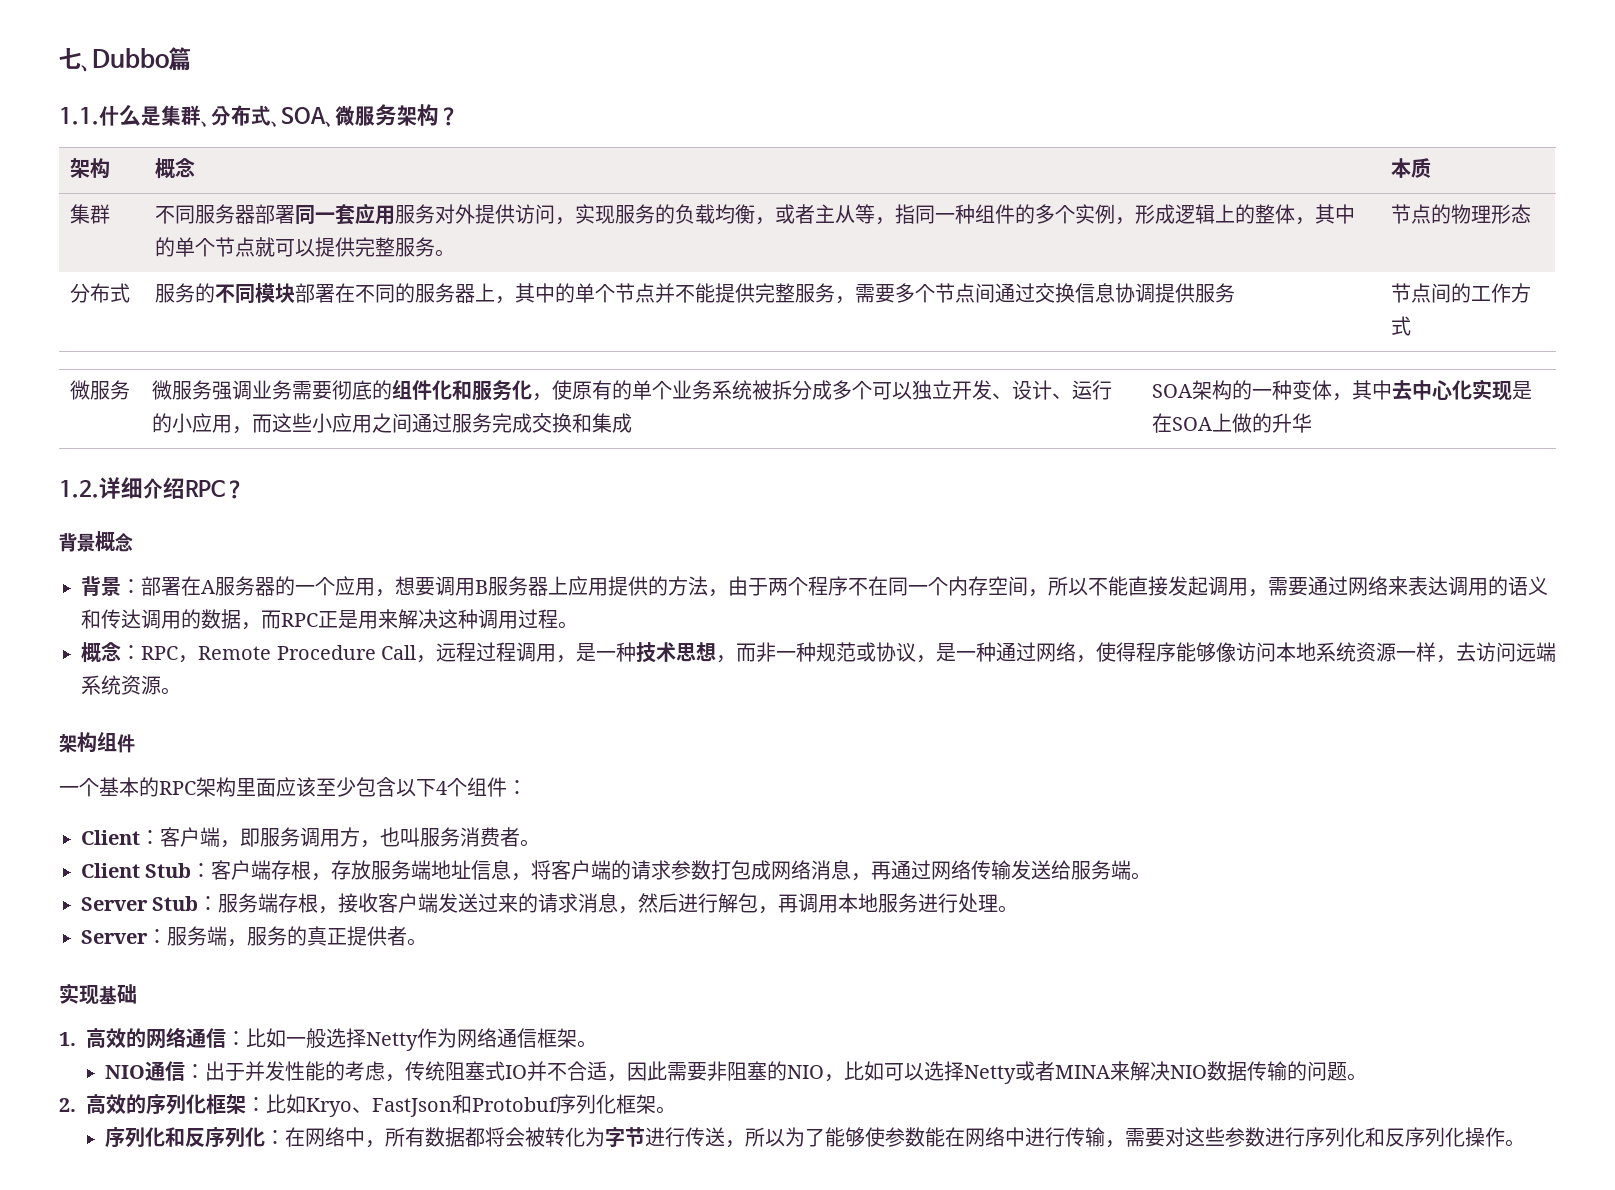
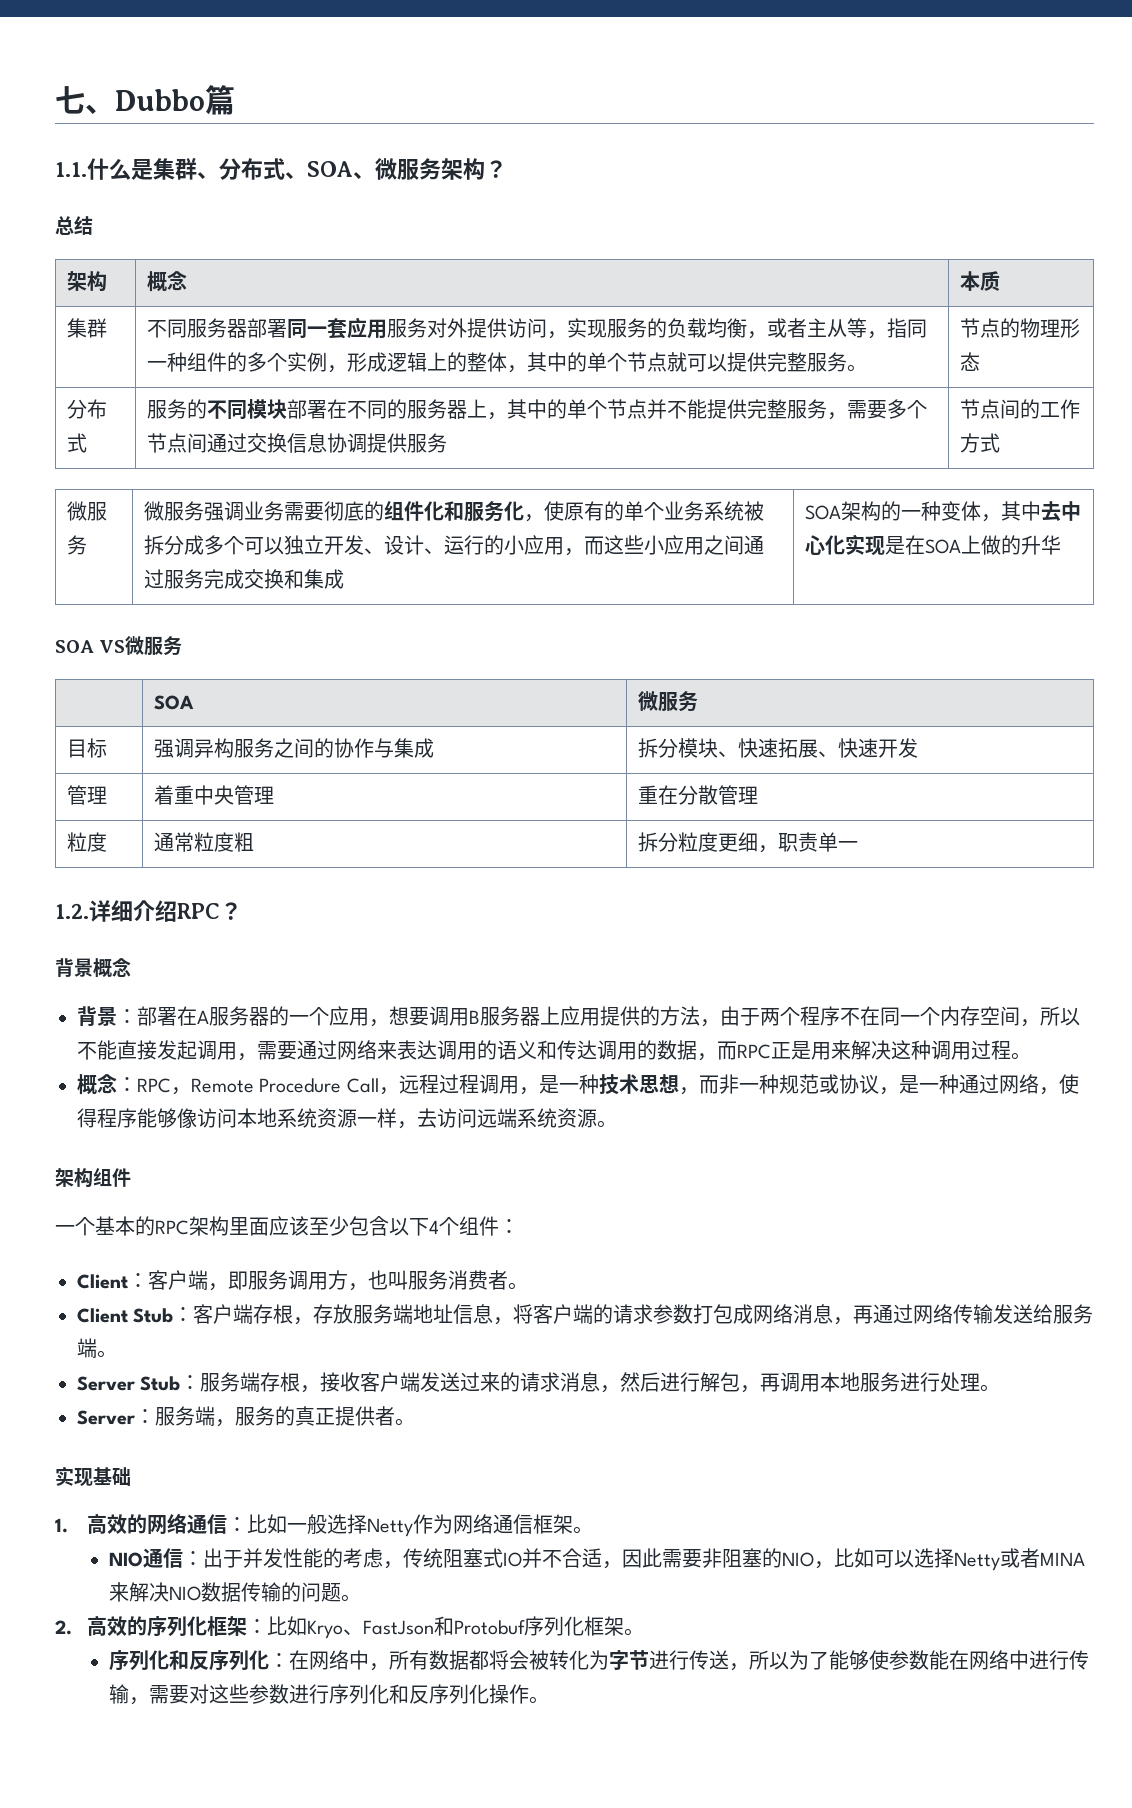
+ 总结
+ SOA VS微服务
+ | SOA | 微服务
+ 目标 | 强调异构服务之间的协作与集成 | 拆分模块、快速拓展、快速开发
+ 管理 | 着重中央管理 | 重在分散管理
+ 粒度 | 通常粒度粗 | 拆分粒度更细，职责单一

